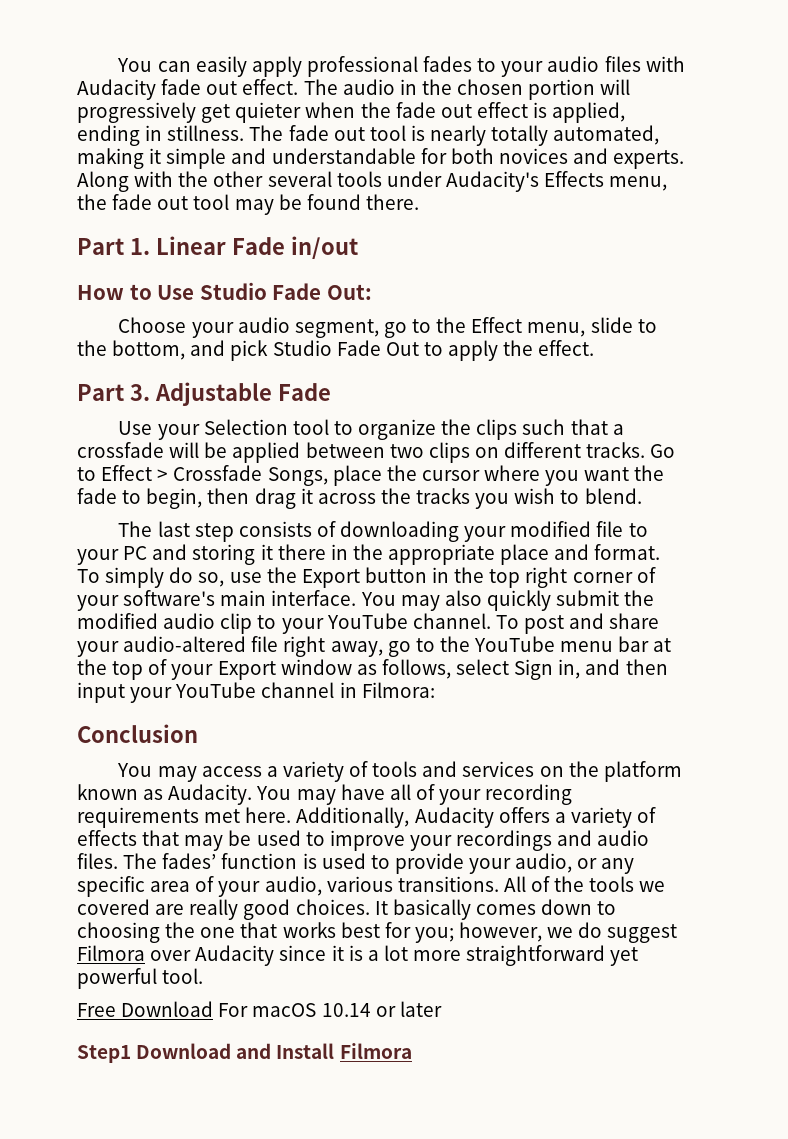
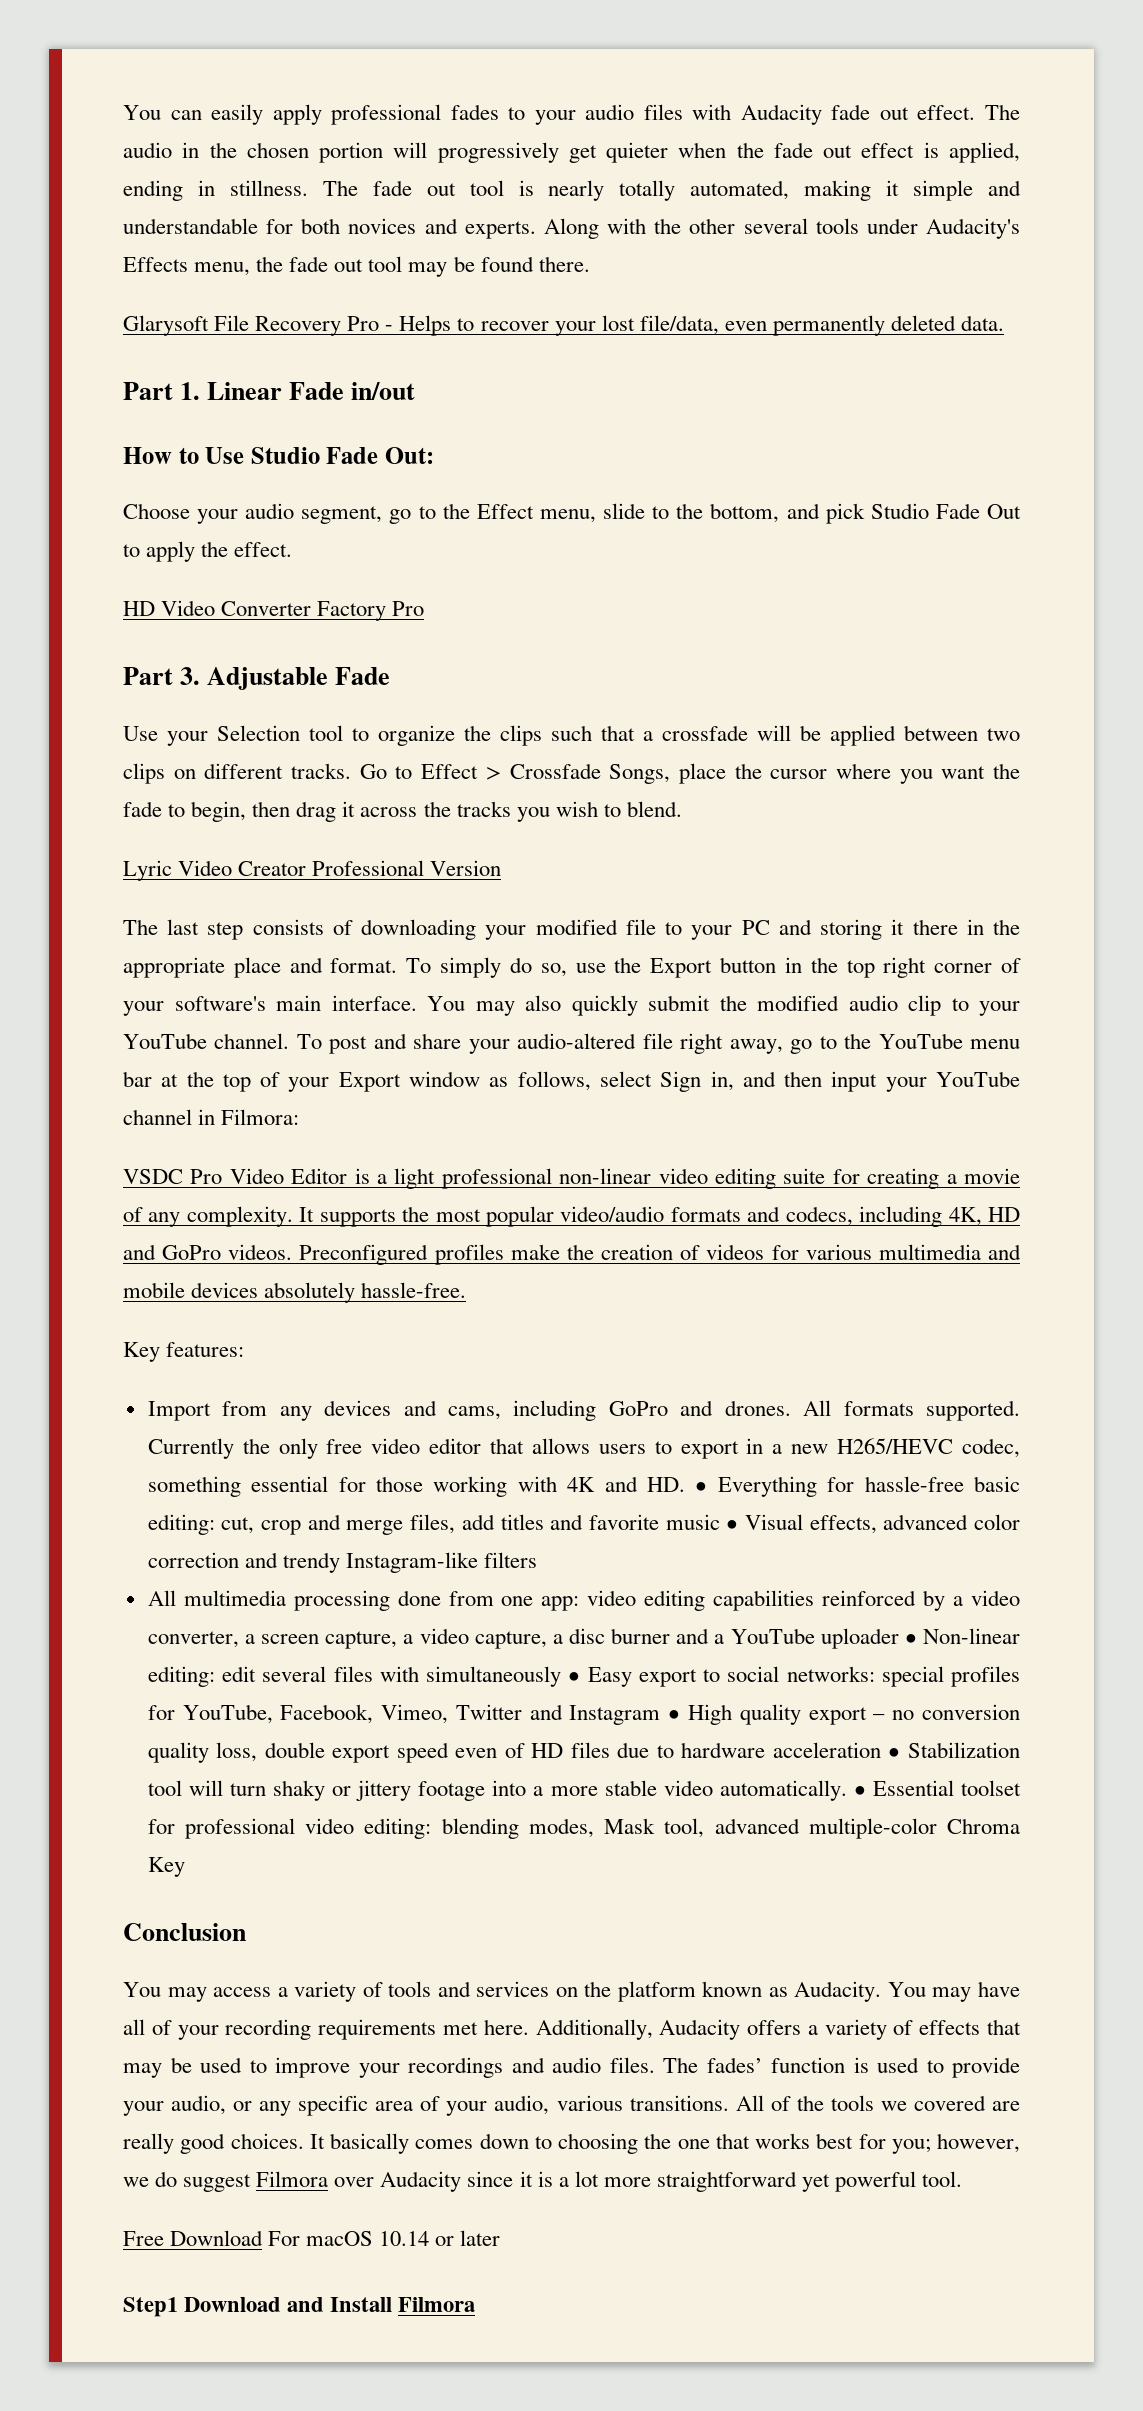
+ Glarysoft File Recovery Pro - Helps to recover your lost file/data, even permanently deleted data.
+ HD Video Converter Factory Pro
+ Lyric Video Creator Professional Version
+ VSDC Pro Video Editor is a light professional non-linear video editing suite for creating a movie of any complexity. It supports the most popular video/audio formats and codecs, including 4K, HD and GoPro videos. Preconfigured profiles make the creation of videos for various multimedia and mobile devices absolutely hassle-free.
+ Key features:
+ Import from any devices and cams, including GoPro and drones. All formats supported. Сurrently the only free video editor that allows users to export in a new H265/HEVC codec, something essential for those working with 4K and HD. • Everything for hassle-free basic editing: cut, crop and merge files, add titles and favorite music • Visual effects, advanced color correction and trendy Instagram-like filters
+ All multimedia processing done from one app: video editing capabilities reinforced by a video converter, a screen capture, a video capture, a disc burner and a YouTube uploader • Non-linear editing: edit several files with simultaneously • Easy export to social networks: special profiles for YouTube, Facebook, Vimeo, Twitter and Instagram • High quality export – no conversion quality loss, double export speed even of HD files due to hardware acceleration • Stabilization tool will turn shaky or jittery footage into a more stable video automatically. • Essential toolset for professional video editing: blending modes, Mask tool, advanced multiple-color Chroma Key

